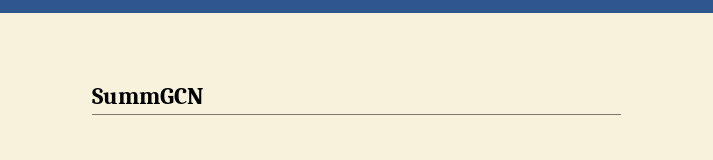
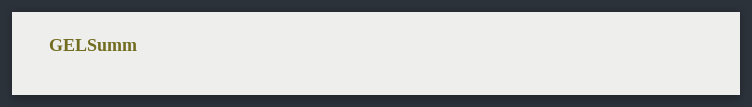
- SummGCN
+ GELSumm

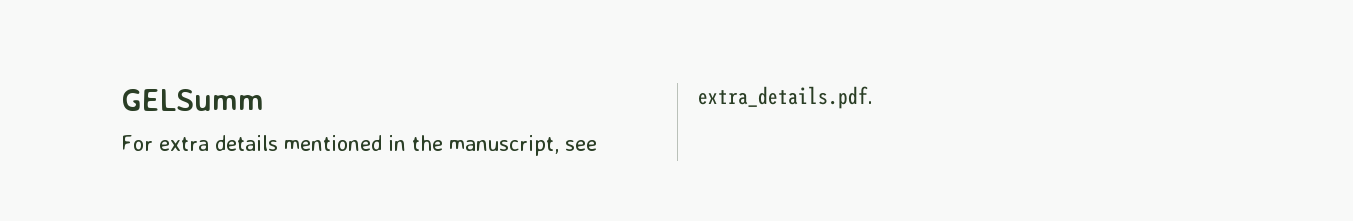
+ For extra details mentioned in the manuscript, see extra_details.pdf.

